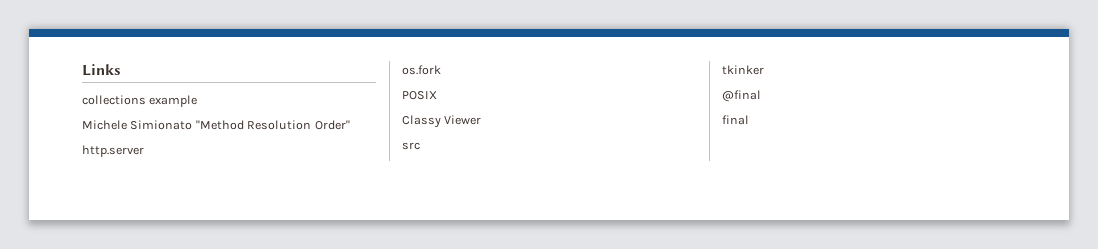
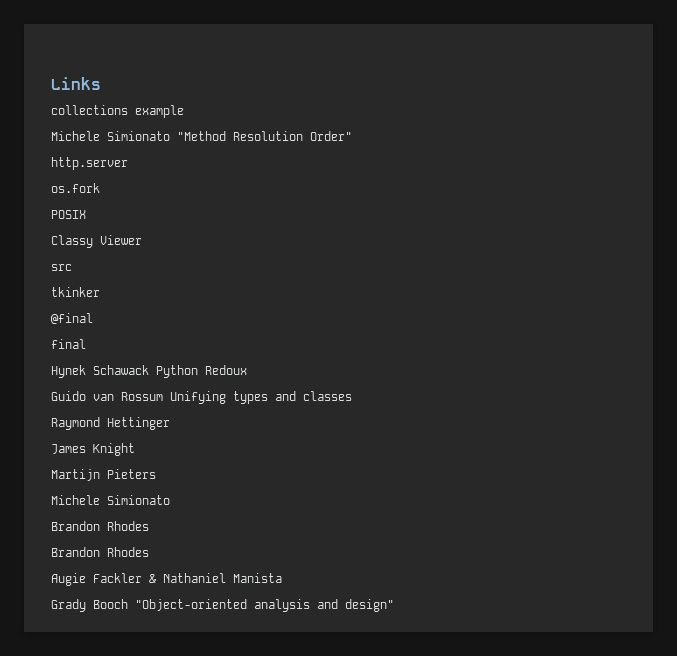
+ Hynek Schawack Python Redoux
+ Guido van Rossum Unifying types and classes
+ Raymond Hettinger
+ James Knight
+ Martijn Pieters
+ Michele Simionato
+ Brandon Rhodes
+ Brandon Rhodes
+ Augie Fackler & Nathaniel Manista
+ Grady Booch "Object-oriented analysis and design"

